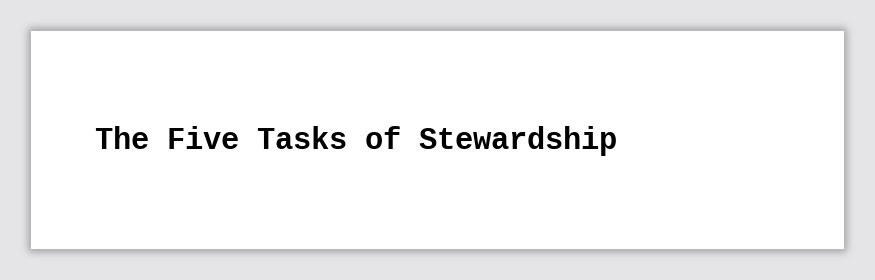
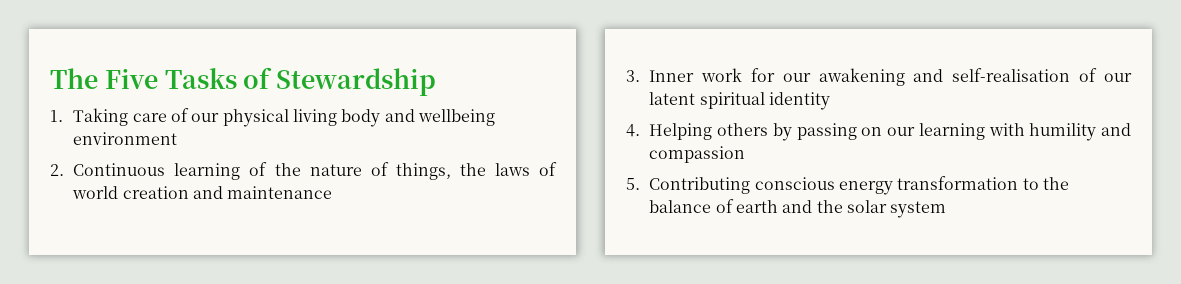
+ 1. Taking care of our physical living body and wellbeing environment
+ 2. Continuous learning of the nature of things, the laws of world creation and maintenance
+ 3. Inner work for our awakening and self-realisation of our latent spiritual identity
+ 4. Helping others by passing on our learning with humility and compassion
+ 5. Contributing conscious energy transformation to the balance of earth and the solar system

